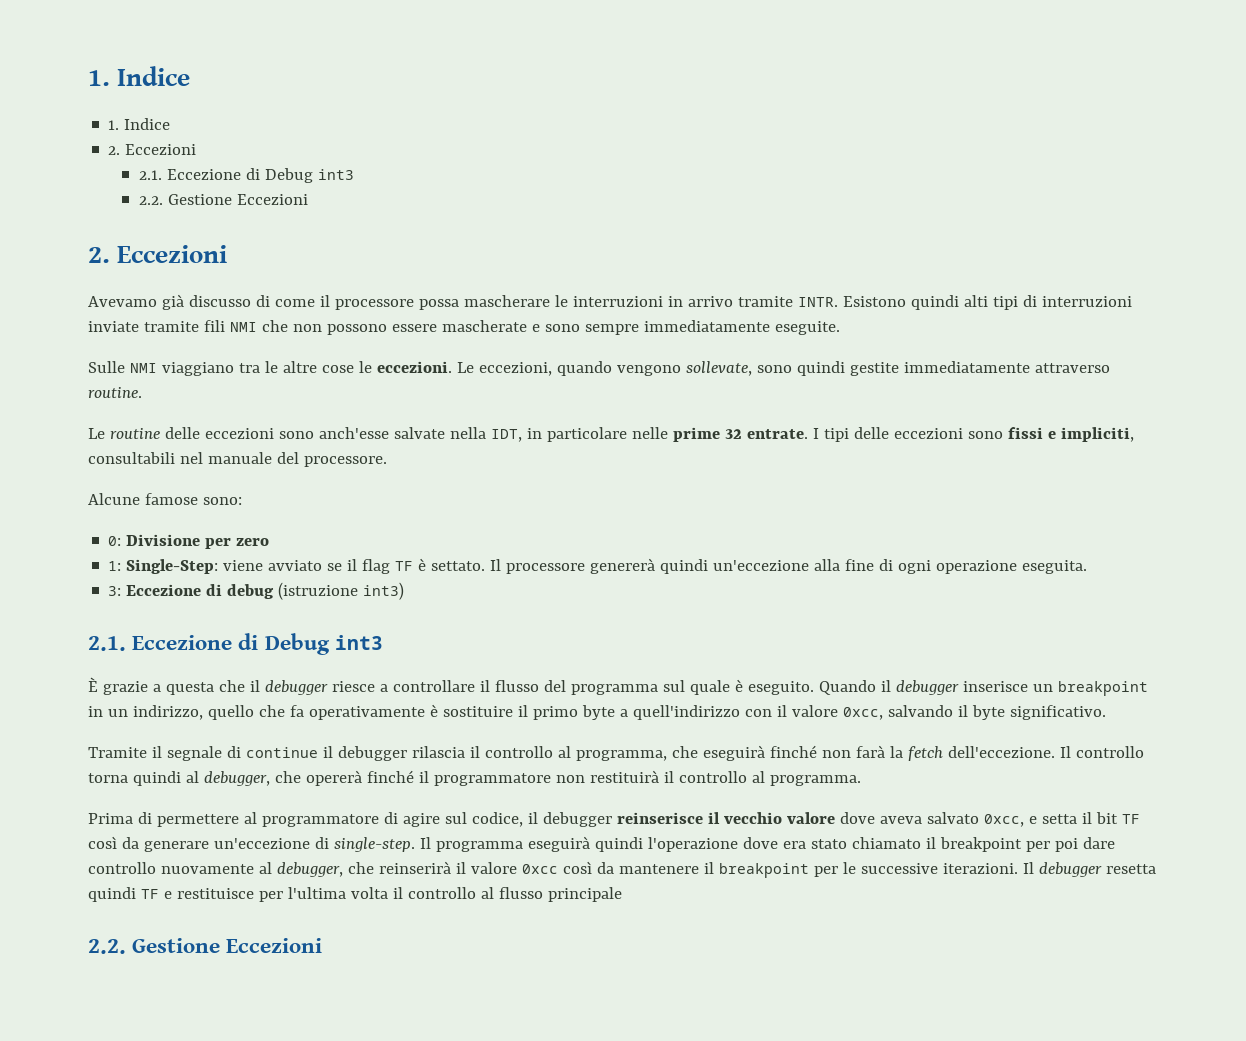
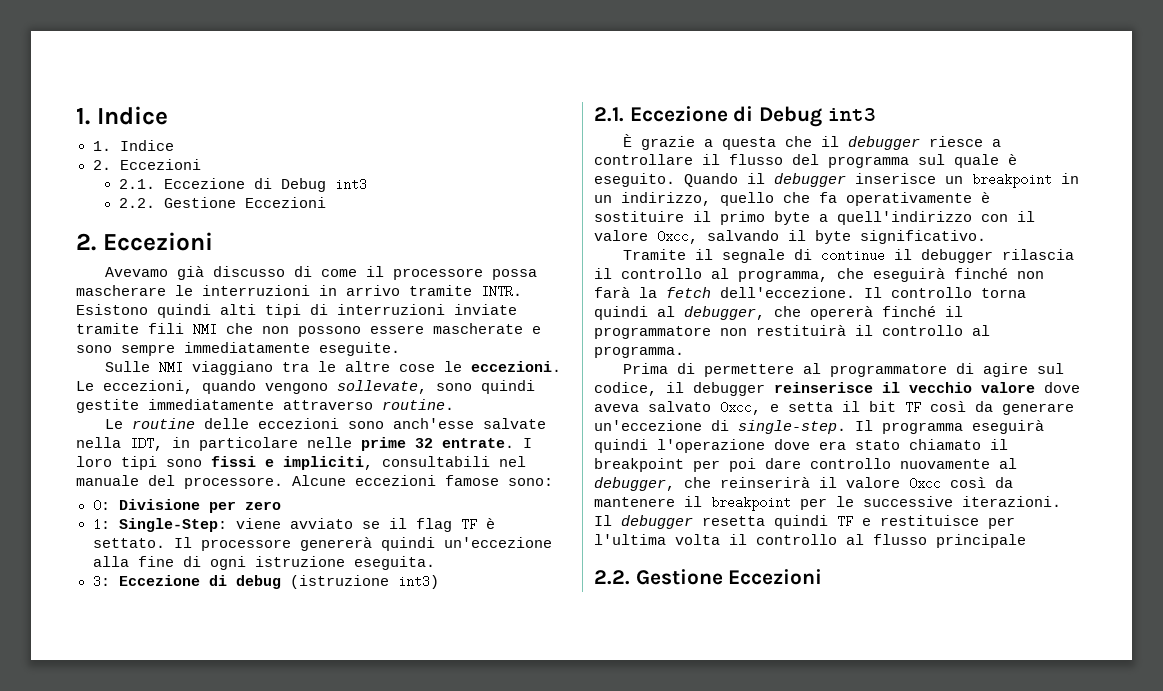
- I tipi delle eccezioni sono fissi e impliciti, consultabili nel manuale del processore.
- Alcune famose sono:
+ I loro tipi sono fissi e impliciti, consultabili nel manuale del processore. Alcune eccezioni famose sono:
- Il processore genererà quindi un'eccezione alla fine di ogni operazione eseguita.
+ Il processore genererà quindi un'eccezione alla fine di ogni istruzione eseguita.

